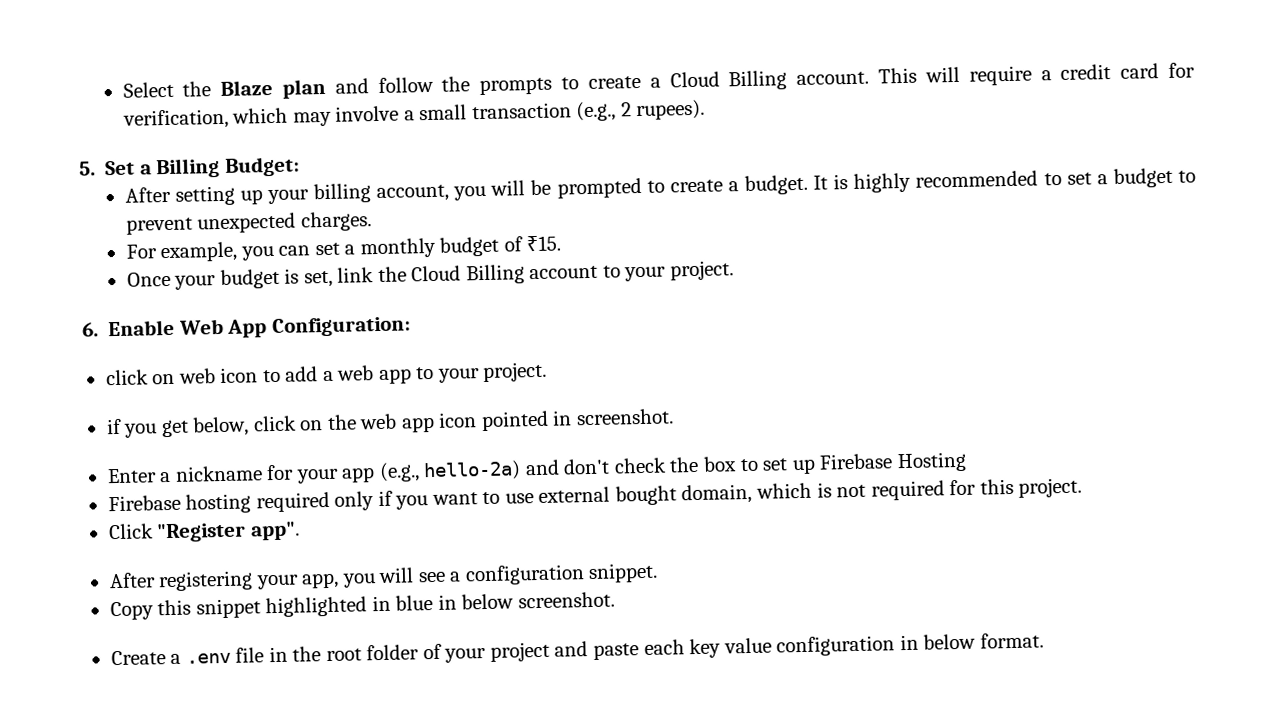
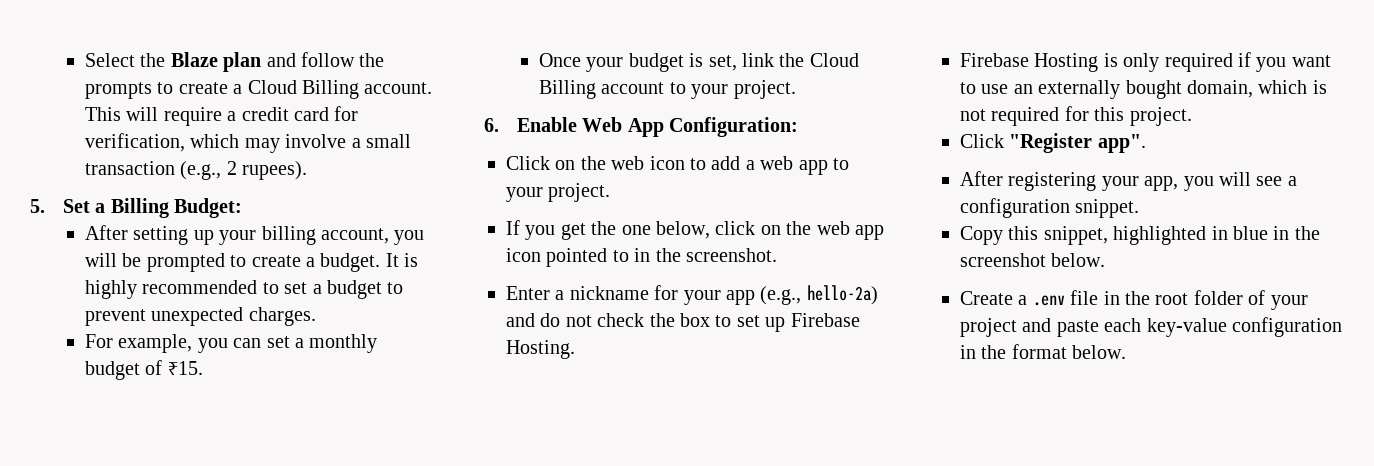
- click on web icon to add a web app to your project.
+ Click on the web icon to add a web app to your project.
- if you get below, click on the web app icon pointed in screenshot.
+ If you get the one below, click on the web app icon pointed to in the screenshot.
- Enter a nickname for your app (e.g., hello-2a) and don't check the box to set up Firebase Hosting
- Firebase hosting required only if you want to use external bought domain, which is not required for this project.
+ Enter a nickname for your app (e.g., hello-2a) and do not check the box to set up Firebase Hosting.
+ Firebase Hosting is only required if you want to use an externally bought domain, which is not required for this project.
- Copy this snippet highlighted in blue in below screenshot.
+ Copy this snippet, highlighted in blue in the screenshot below.
- Create a .env file in the root folder of your project and paste each key value configuration in below format.
+ Create a .env file in the root folder of your project and paste each key-value configuration in the format below.

